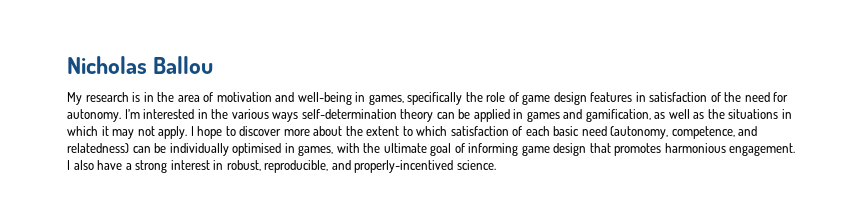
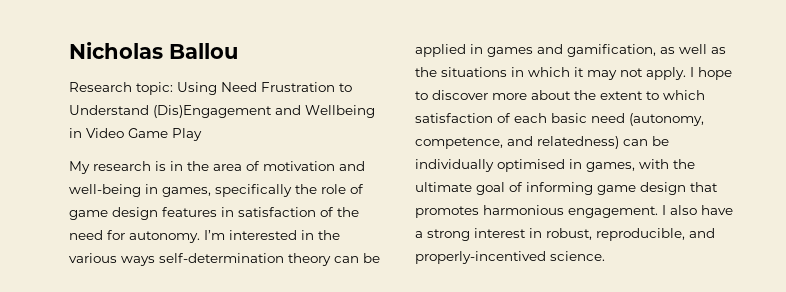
+ Research topic: Using Need Frustration to Understand (Dis)Engagement and Wellbeing in Video Game Play

